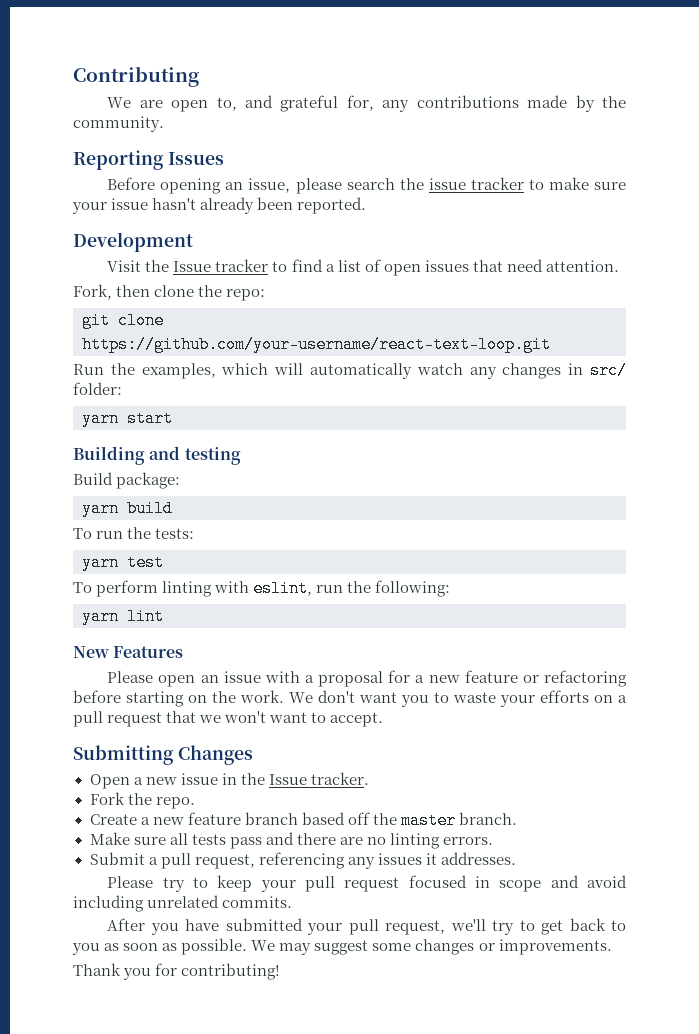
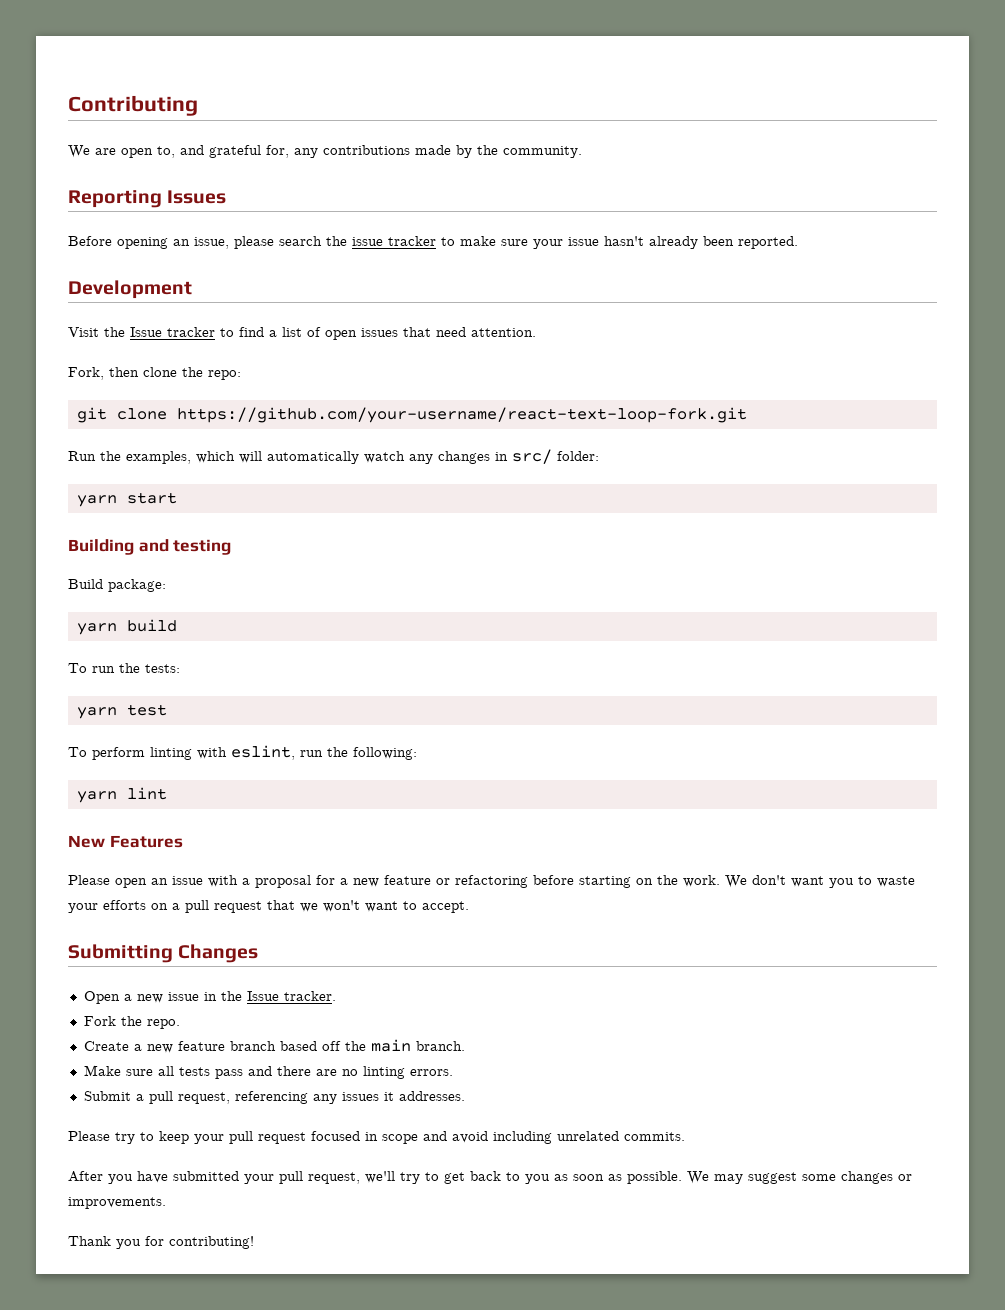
- git clone https://github.com/your-username/react-text-loop.git
+ git clone https://github.com/your-username/react-text-loop-fork.git
- Create a new feature branch based off the master branch.
+ Create a new feature branch based off the main branch.

